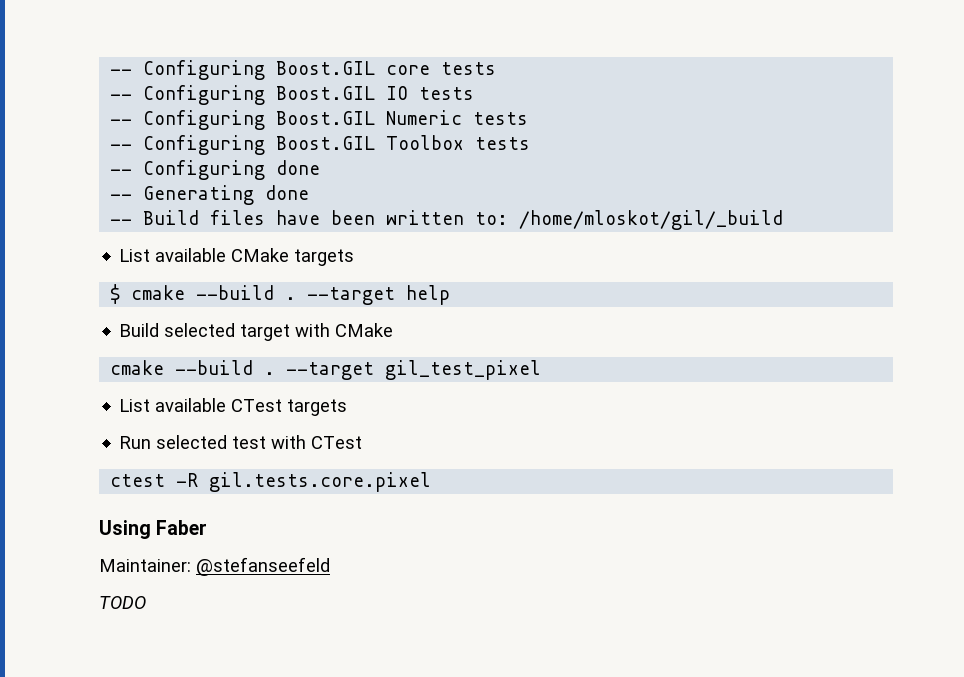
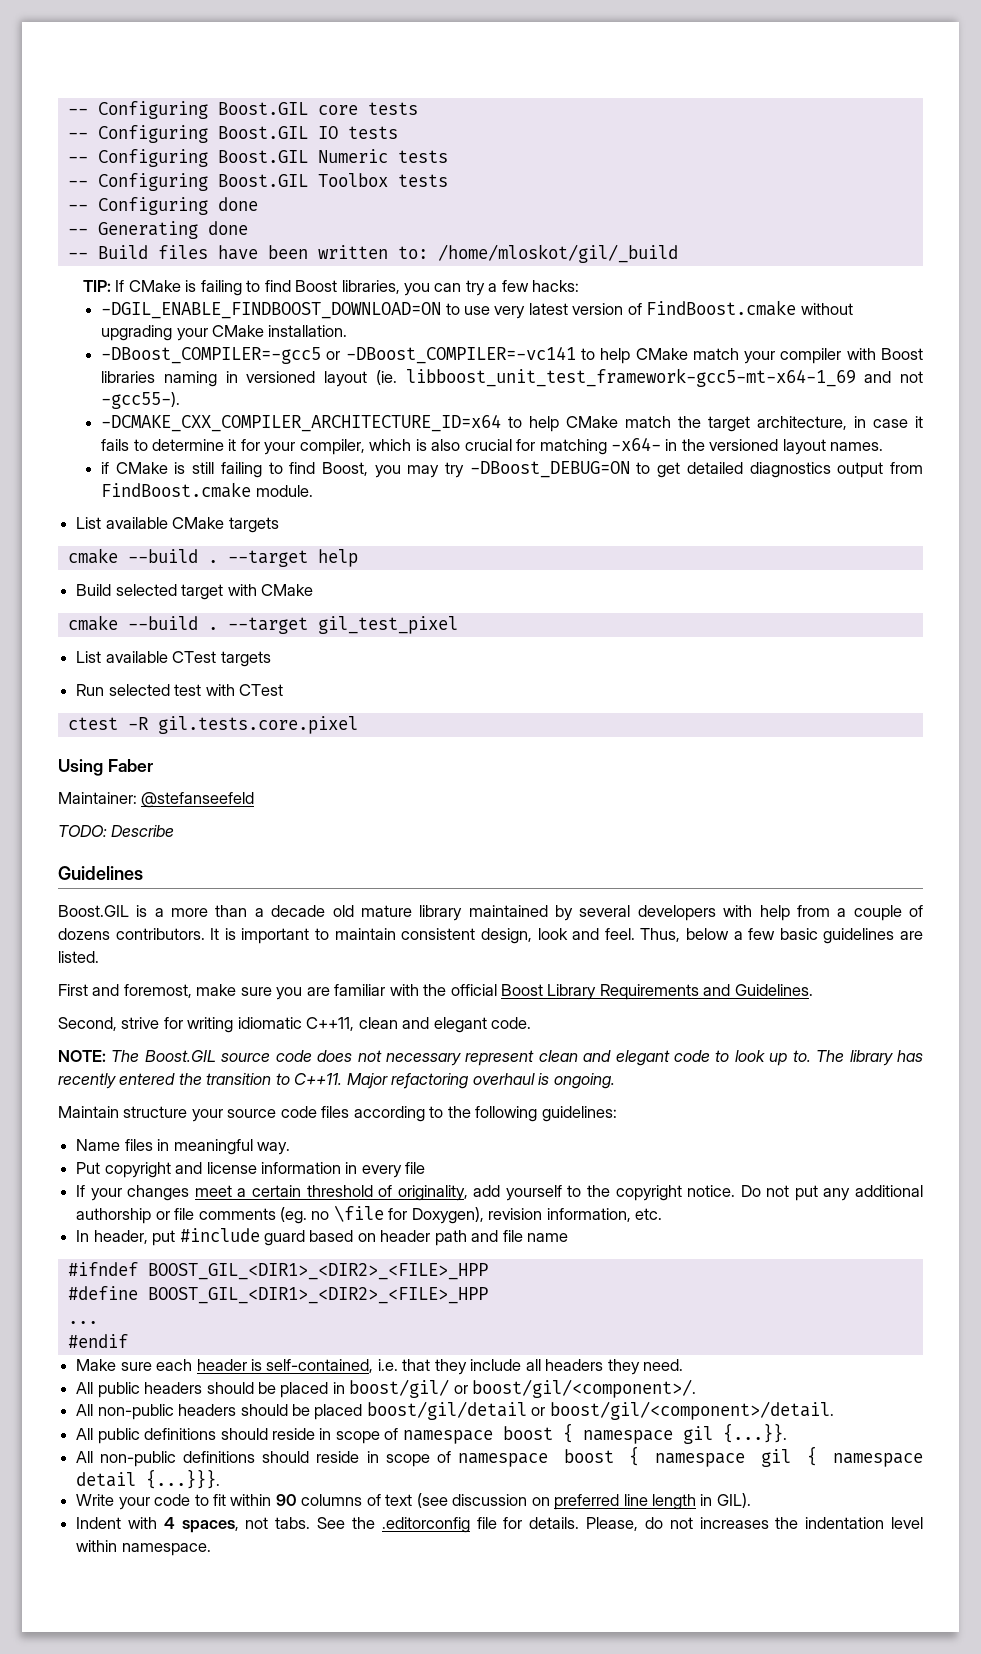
+ TIP: If CMake is failing to find Boost libraries, you can try a few hacks:
+ -DGIL_ENABLE_FINDBOOST_DOWNLOAD=ON to use very latest version of FindBoost.cmake without upgrading your CMake installation.
+ -DBoost_COMPILER=-gcc5 or -DBoost_COMPILER=-vc141 to help CMake match your compiler with Boost libraries naming in versioned layout (ie. libboost_unit_test_framework-gcc5-mt-x64-1_69 and not -gcc55-).
+ -DCMAKE_CXX_COMPILER_ARCHITECTURE_ID=x64 to help CMake match the target architecture, in case it fails to determine it for your compiler, which is also crucial for matching -x64- in the versioned layout names.
+ if CMake is still failing to find Boost, you may try -DBoost_DEBUG=ON to get detailed diagnostics output from FindBoost.cmake module.
  List available CMake targets
- $ cmake --build .
+ cmake --build .
- TODO
+ TODO: Describe
+ Guidelines
+ Boost.GIL is a more than a decade old mature library maintained by several developers with help from a couple of dozens contributors. It is important to maintain consistent design, look and feel. Thus, below a few basic guidelines are listed.
+ First and foremost, make sure you are familiar with the official Boost Library Requirements and Guidelines.
+ Second, strive for writing idiomatic C++11, clean and elegant code.
+ NOTE: The Boost.GIL source code does not necessary represent clean and elegant code to look up to. The library has recently entered the transition to C++11. Major refactoring overhaul is ongoing.
+ Maintain structure your source code files according to the following guidelines:
+ Name files in meaningful way.
+ Put copyright and license information in every file
+ If your changes meet a certain threshold of originality, add yourself to the copyright notice. Do not put any additional authorship or file comments (eg. no \file for Doxygen), revision information, etc.
+ In header, put #include guard based on header path and file name
+ #ifndef BOOST_GIL_<DIR1>_<DIR2>_<FILE>_HPP
+ #define BOOST_GIL_<DIR1>_<DIR2>_<FILE>_HPP
+ ...
+ #endif
+ Make sure each header is self-contained, i.e. that they include all headers they need.
+ All public headers should be placed in boost/gil/ or boost/gil/<component>/.
+ All non-public headers should be placed boost/gil/detail or boost/gil/<component>/detail.
+ All public definitions should reside in scope of namespace boost { namespace gil {...}}.
+ All non-public definitions should reside in scope of namespace boost { namespace gil { namespace detail {...}}}.
+ Write your code to fit within 90 columns of text (see discussion on preferred line length in GIL).
+ Indent with 4 spaces, not tabs. See the .editorconfig file for details. Please, do not increases the indentation level within namespace.

